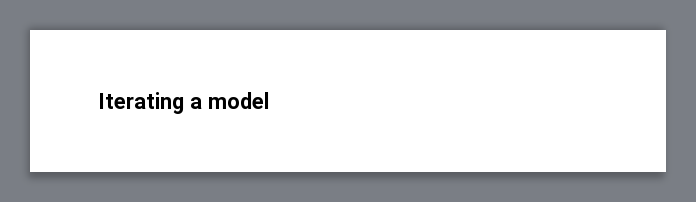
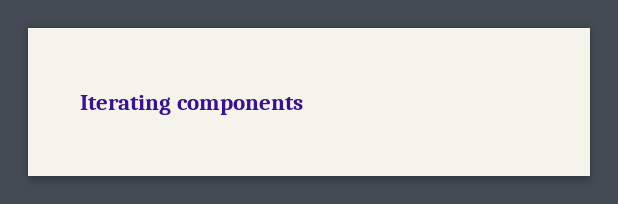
- Iterating a model
+ Iterating components

